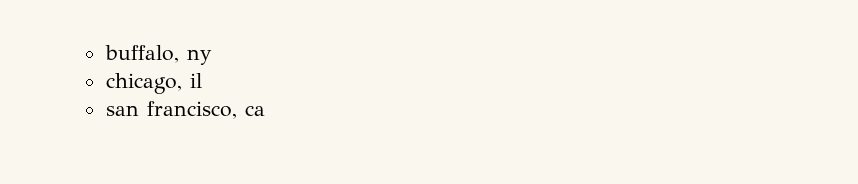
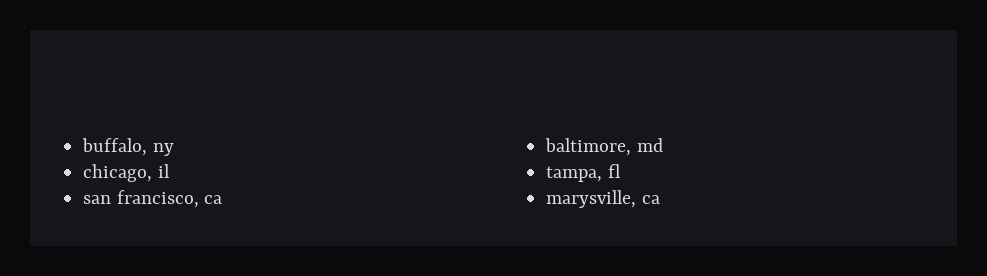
+ baltimore, md
+ tampa, fl
+ marysville, ca

